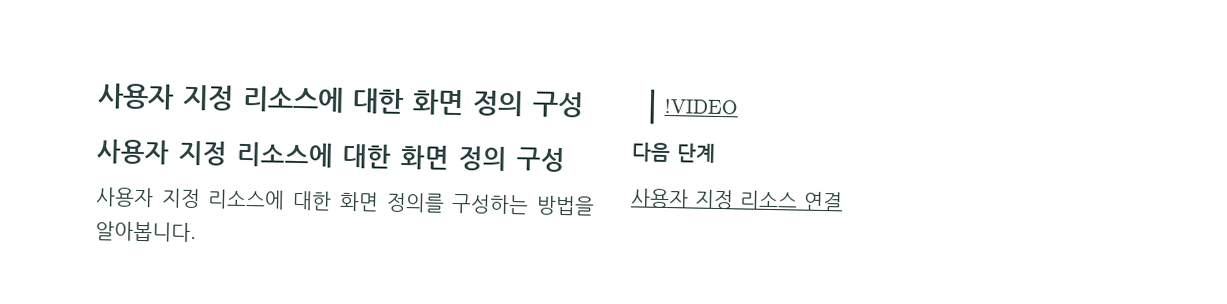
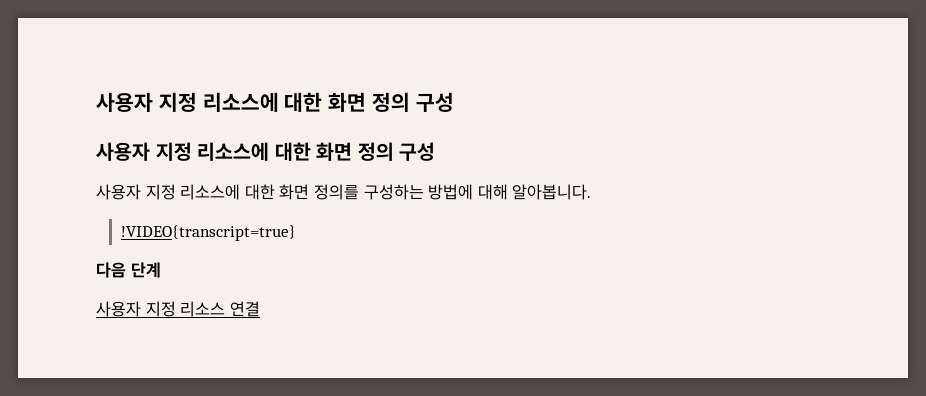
- 사용자 지정 리소스에 대한 화면 정의를 구성하는 방법을 알아봅니다.
+ 사용자 지정 리소스에 대한 화면 정의를 구성하는 방법에 대해 알아봅니다.
- !VIDEO
+ !VIDEO{transcript=true}

